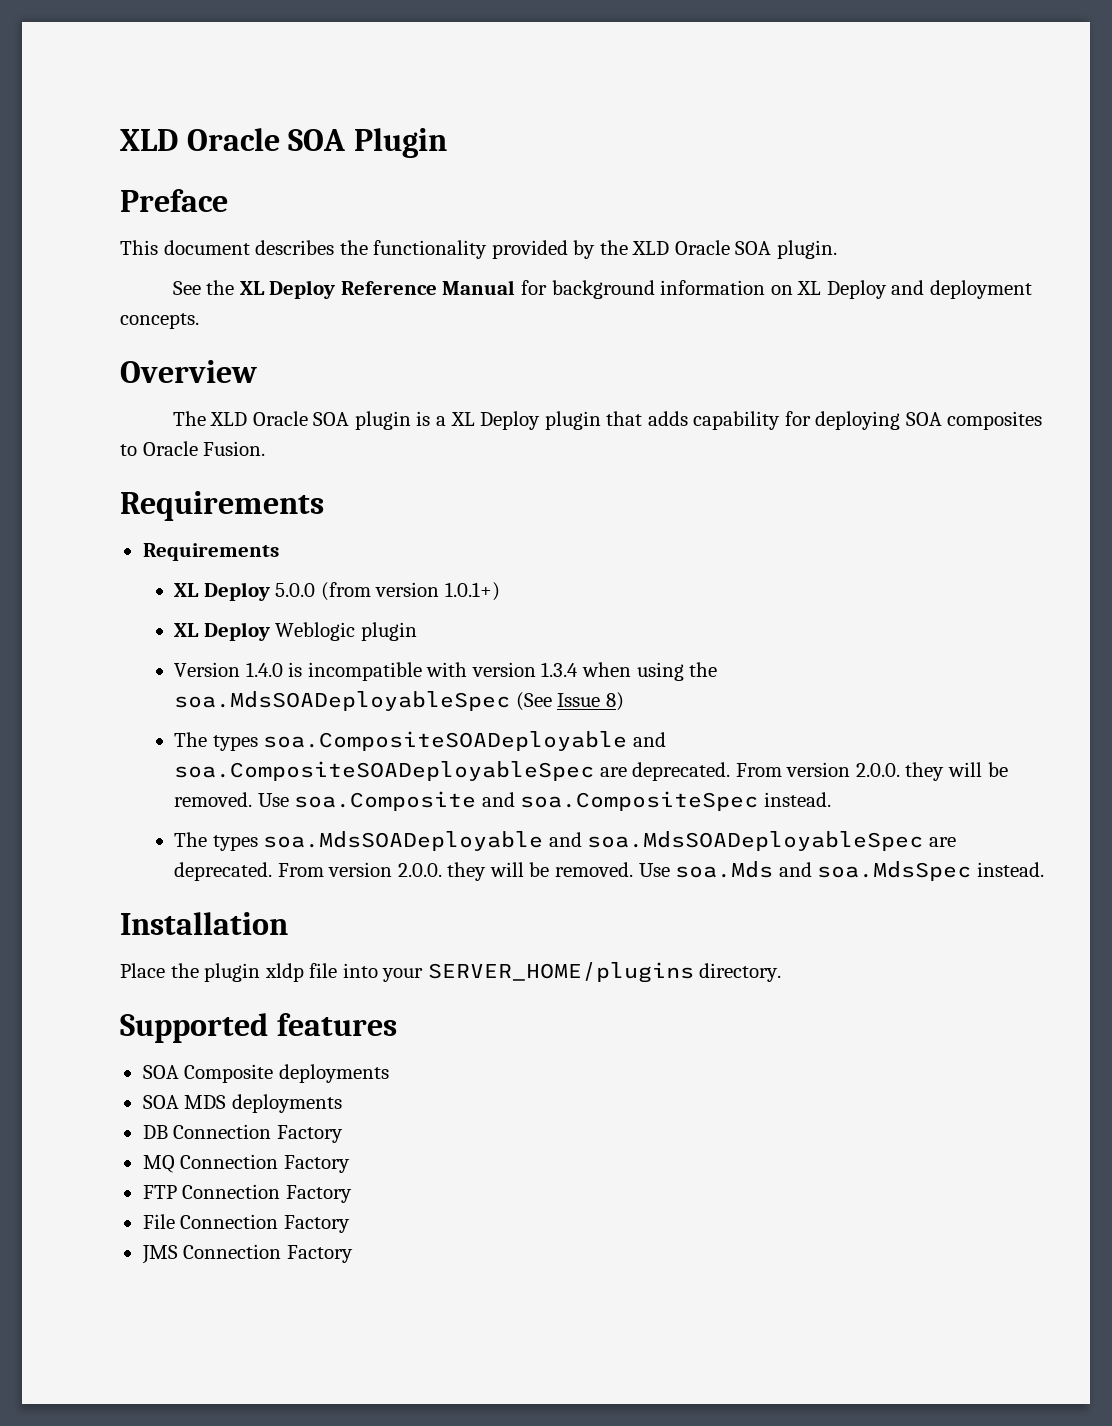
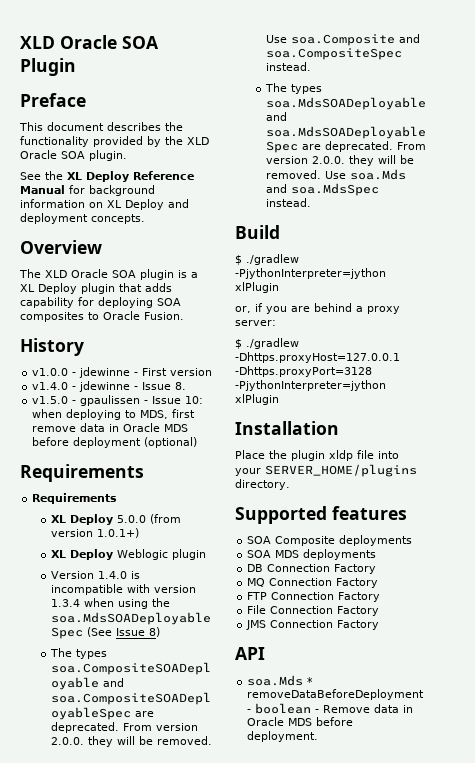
+ History
+ v1.0.0 - jdewinne - First version
+ v1.4.0 - jdewinne - Issue 8.
+ v1.5.0 - gpaulissen - Issue 10: when deploying to MDS, first remove data in Oracle MDS before deployment (optional)
+ Build
+ $ ./gradlew -PjythonInterpreter=jython xlPlugin
+ or, if you are behind a proxy server:
+ $ ./gradlew -Dhttps.proxyHost=127.0.0.1 -Dhttps.proxyPort=3128 -PjythonInterpreter=jython xlPlugin
+ API
+ soa.Mds * removeDataBeforeDeployment - boolean - Remove data in Oracle MDS before deployment.

